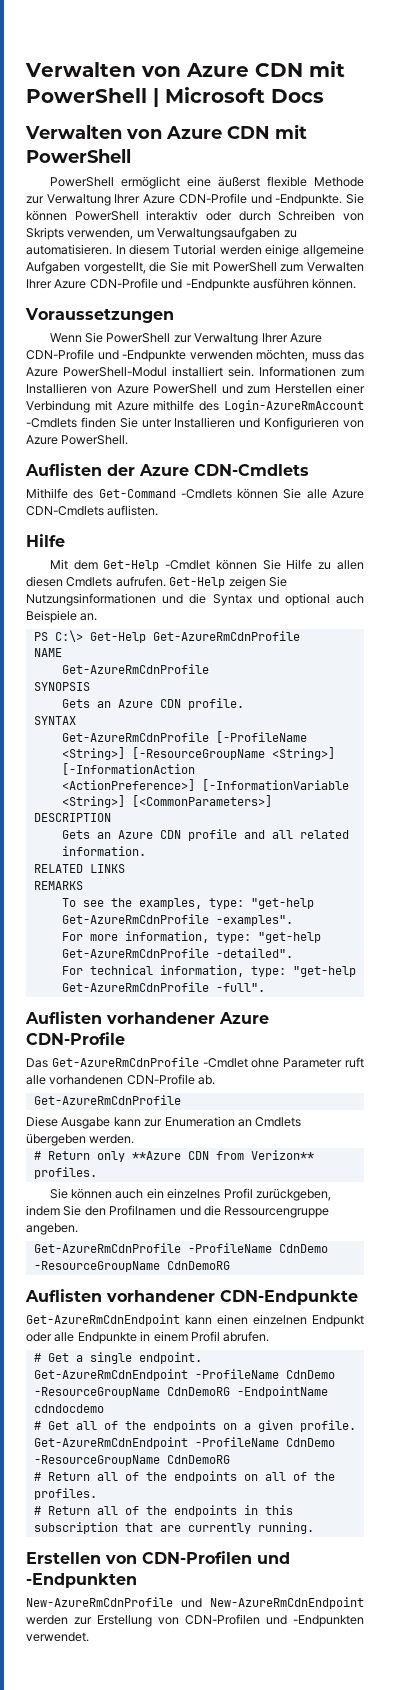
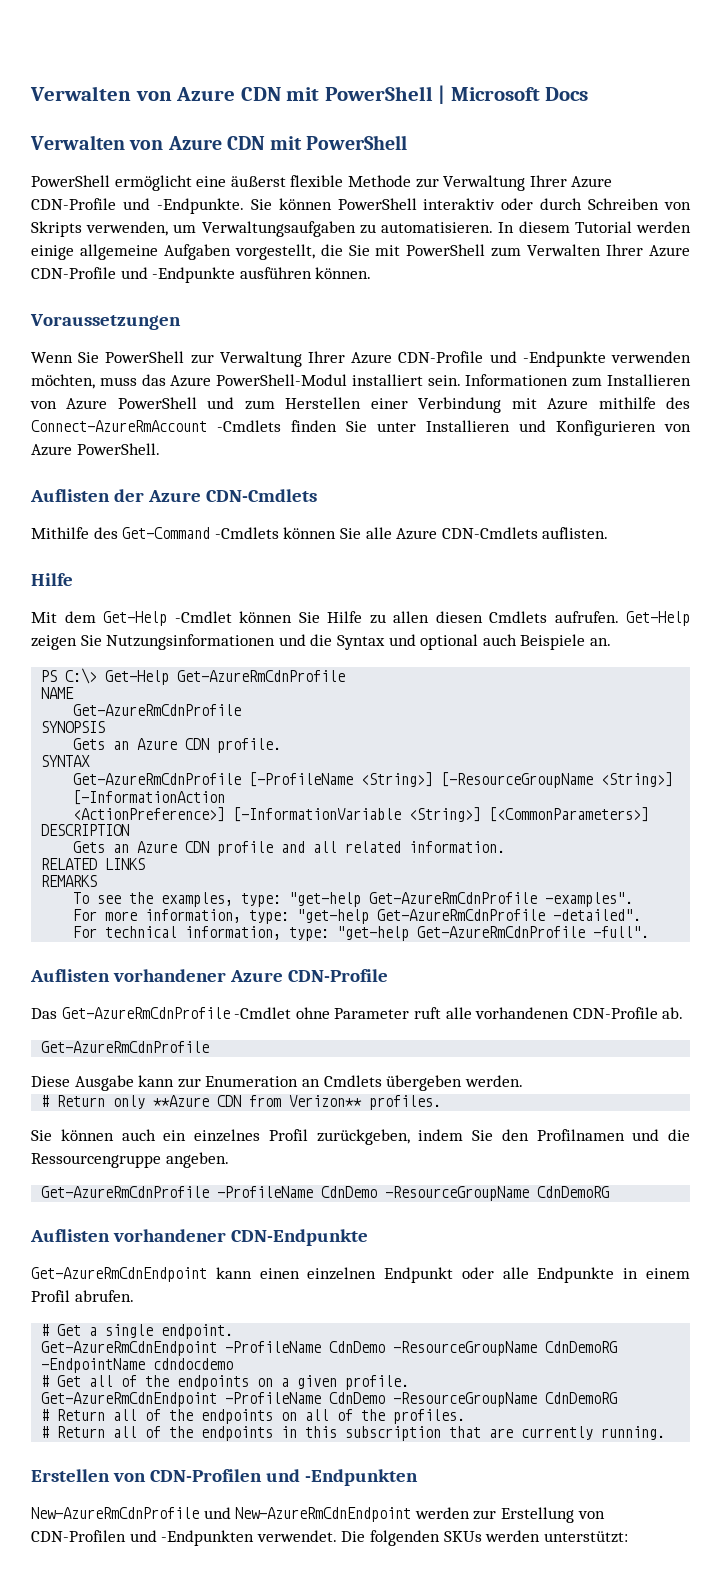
- Informationen zum Installieren von Azure PowerShell und zum Herstellen einer Verbindung mit Azure mithilfe des Login-AzureRmAccount -Cmdlets finden Sie unter Installieren und Konfigurieren von Azure PowerShell.
+ Informationen zum Installieren von Azure PowerShell und zum Herstellen einer Verbindung mit Azure mithilfe des Connect-AzureRmAccount -Cmdlets finden Sie unter Installieren und Konfigurieren von Azure PowerShell.
+ Die folgenden SKUs werden unterstützt:

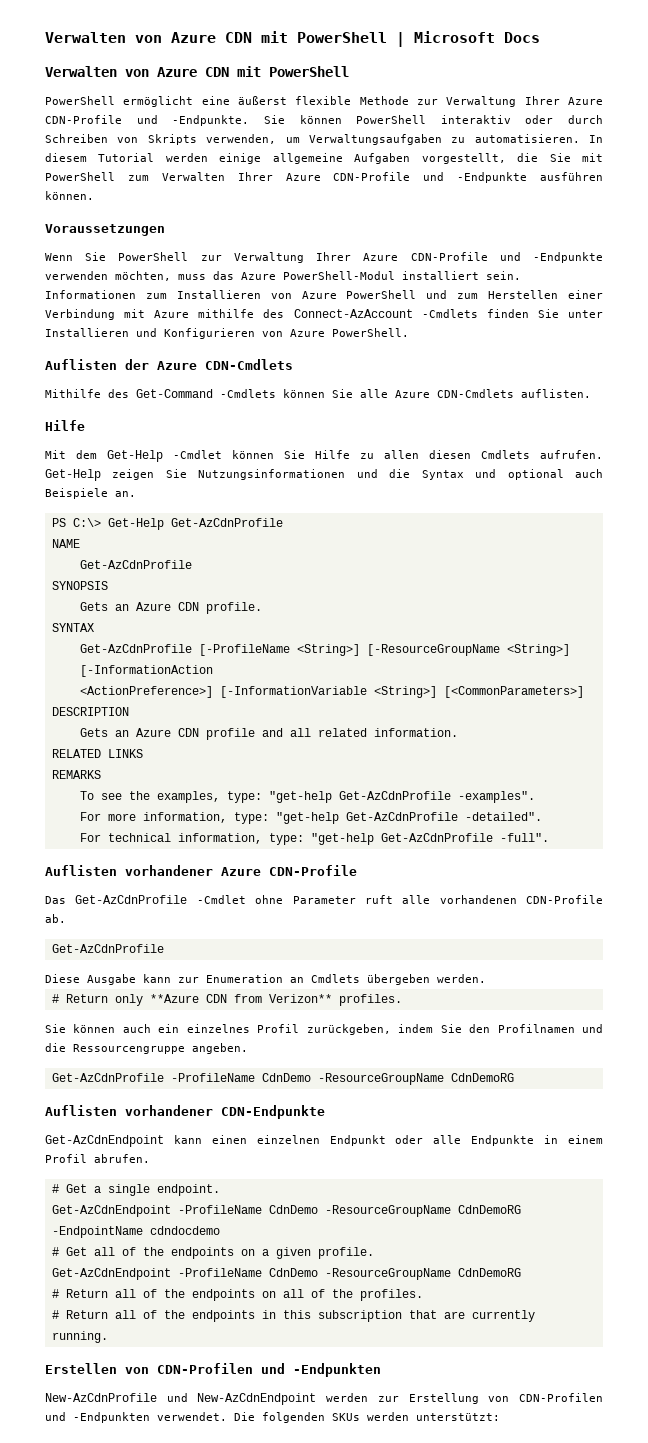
- Informationen zum Installieren von Azure PowerShell und zum Herstellen einer Verbindung mit Azure mithilfe des Connect-AzureRmAccount -Cmdlets finden Sie unter Installieren und Konfigurieren von Azure PowerShell.
+ Informationen zum Installieren von Azure PowerShell und zum Herstellen einer Verbindung mit Azure mithilfe des Connect-AzAccount -Cmdlets finden Sie unter Installieren und Konfigurieren von Azure PowerShell.
- PS C:\> Get-Help Get-AzureRmCdnProfile
+ PS C:\> Get-Help Get-AzCdnProfile
  NAME
- Get-AzureRmCdnProfile
+ Get-AzCdnProfile
- Get-AzureRmCdnProfile [-ProfileName <String>] [-ResourceGroupName <String>] [-InformationAction
+ Get-AzCdnProfile [-ProfileName <String>] [-ResourceGroupName <String>] [-InformationAction
- To see the examples, type: "get-help Get-AzureRmCdnProfile -examples".
+ To see the examples, type: "get-help Get-AzCdnProfile -examples".
- For more information, type: "get-help Get-AzureRmCdnProfile -detailed".
+ For more information, type: "get-help Get-AzCdnProfile -detailed".
- For technical information, type: "get-help Get-AzureRmCdnProfile -full".
+ For technical information, type: "get-help Get-AzCdnProfile -full".
- Das Get-AzureRmCdnProfile -Cmdlet ohne Parameter ruft alle vorhandenen CDN-Profile ab.
- Get-AzureRmCdnProfile
+ Das Get-AzCdnProfile -Cmdlet ohne Parameter ruft alle vorhandenen CDN-Profile ab.
+ Get-AzCdnProfile
- Get-AzureRmCdnProfile -ProfileName CdnDemo -ResourceGroupName CdnDemoRG
+ Get-AzCdnProfile -ProfileName CdnDemo -ResourceGroupName CdnDemoRG
- Get-AzureRmCdnEndpoint kann einen einzelnen Endpunkt oder alle Endpunkte in einem Profil abrufen.
+ Get-AzCdnEndpoint kann einen einzelnen Endpunkt oder alle Endpunkte in einem Profil abrufen.
- Get-AzureRmCdnEndpoint -ProfileName CdnDemo -ResourceGroupName CdnDemoRG -EndpointName cdndocdemo
+ Get-AzCdnEndpoint -ProfileName CdnDemo -ResourceGroupName CdnDemoRG -EndpointName cdndocdemo
  # Get all of the endpoints on a given profile.
- Get-AzureRmCdnEndpoint -ProfileName CdnDemo -ResourceGroupName CdnDemoRG
+ Get-AzCdnEndpoint -ProfileName CdnDemo -ResourceGroupName CdnDemoRG
- New-AzureRmCdnProfile und New-AzureRmCdnEndpoint werden zur Erstellung von CDN-Profilen und -Endpunkten verwendet.
+ New-AzCdnProfile und New-AzCdnEndpoint werden zur Erstellung von CDN-Profilen und -Endpunkten verwendet.

